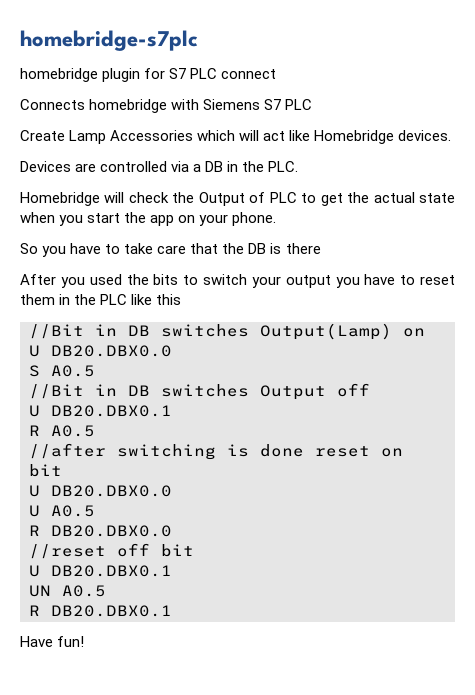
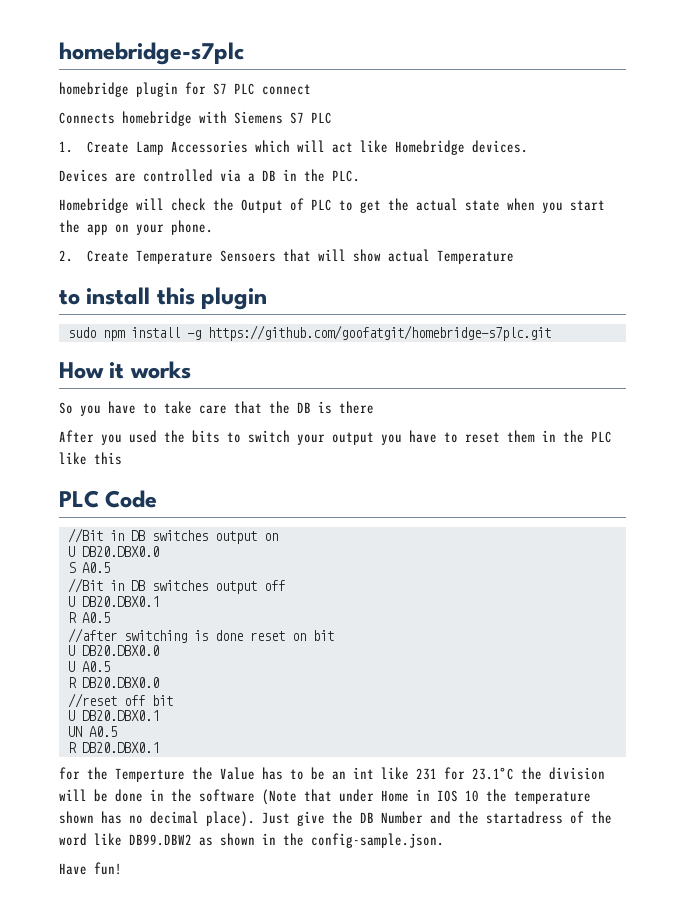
- Create Lamp Accessories which will act like Homebridge devices.
+ 1. Create Lamp Accessories which will act like Homebridge devices.
+ 2. Create Temperature Sensoers that will show actual Temperature
+ to install this plugin
+ sudo npm install -g https://github.com/goofatgit/homebridge-s7plc.git
+ How it works
- //Bit in DB switches Output(Lamp) on
+ PLC Code
+ //Bit in DB switches output on
- //Bit in DB switches Output off
+ //Bit in DB switches output off
+ for the Temperture the Value has to be an int like 231 for 23.1°C the division will be done in the software (Note that under Home in IOS 10 the temperature shown has no decimal place). Just give the DB Number and the startadress of the word like DB99.DBW2 as shown in the config-sample.json.

